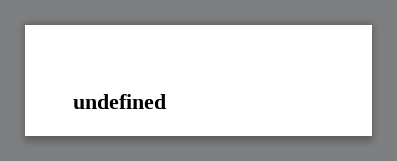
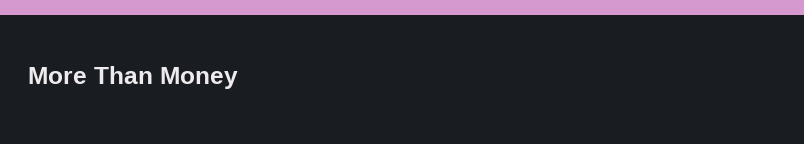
- undefined
+ More Than Money

